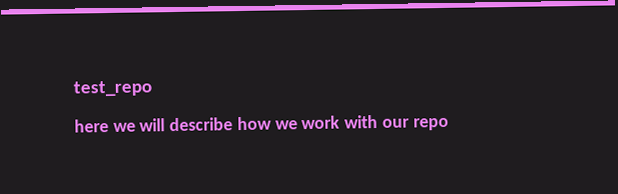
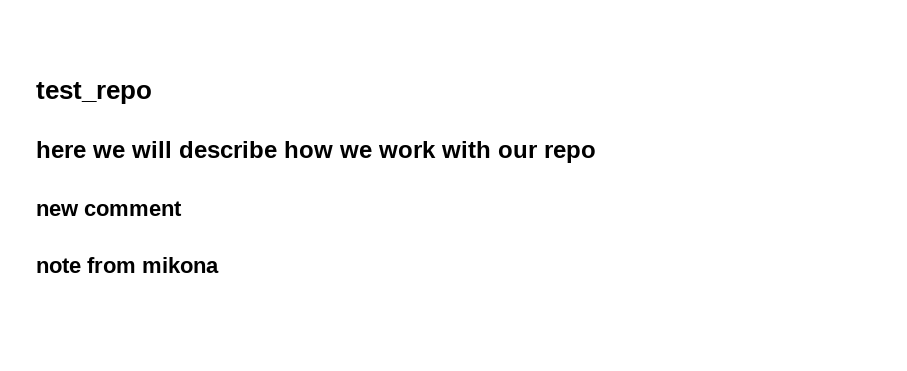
+ new comment
+ note from mikona

